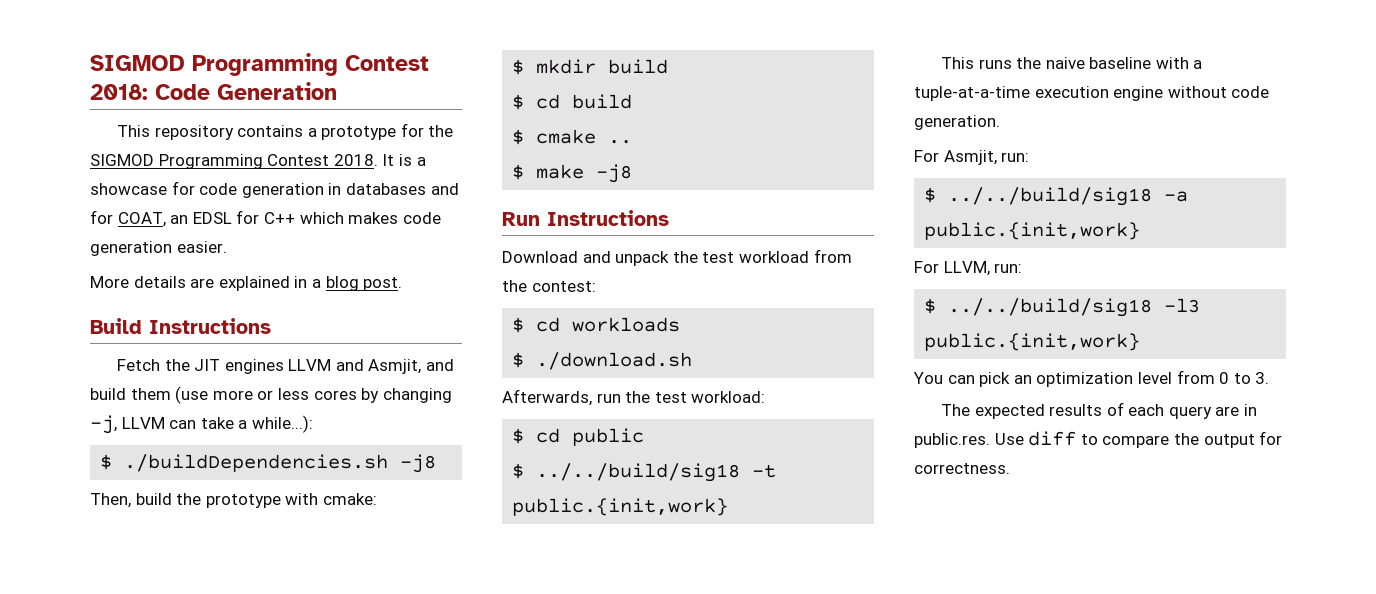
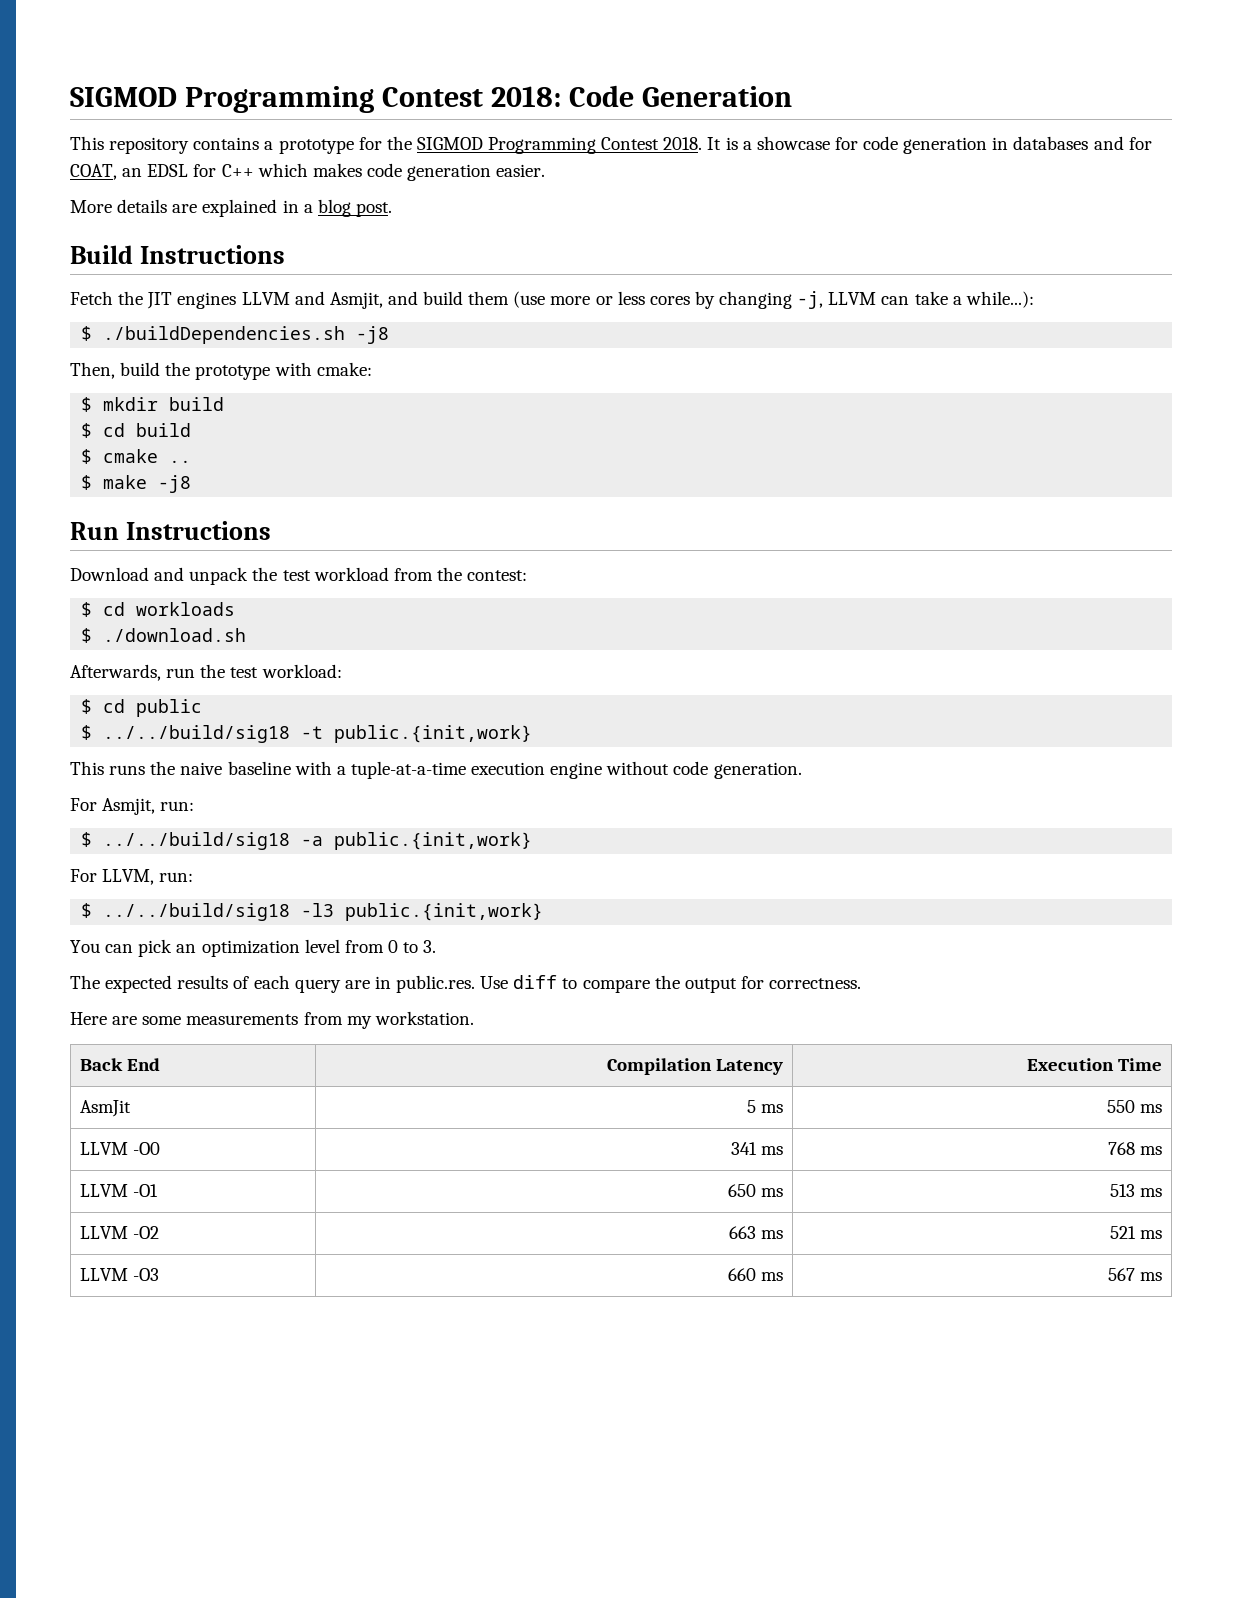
+ Here are some measurements from my workstation.
+ Back End | Compilation Latency | Execution Time
+ AsmJit | 5 ms | 550 ms
+ LLVM -O0 | 341 ms | 768 ms
+ LLVM -O1 | 650 ms | 513 ms
+ LLVM -O2 | 663 ms | 521 ms
+ LLVM -O3 | 660 ms | 567 ms

